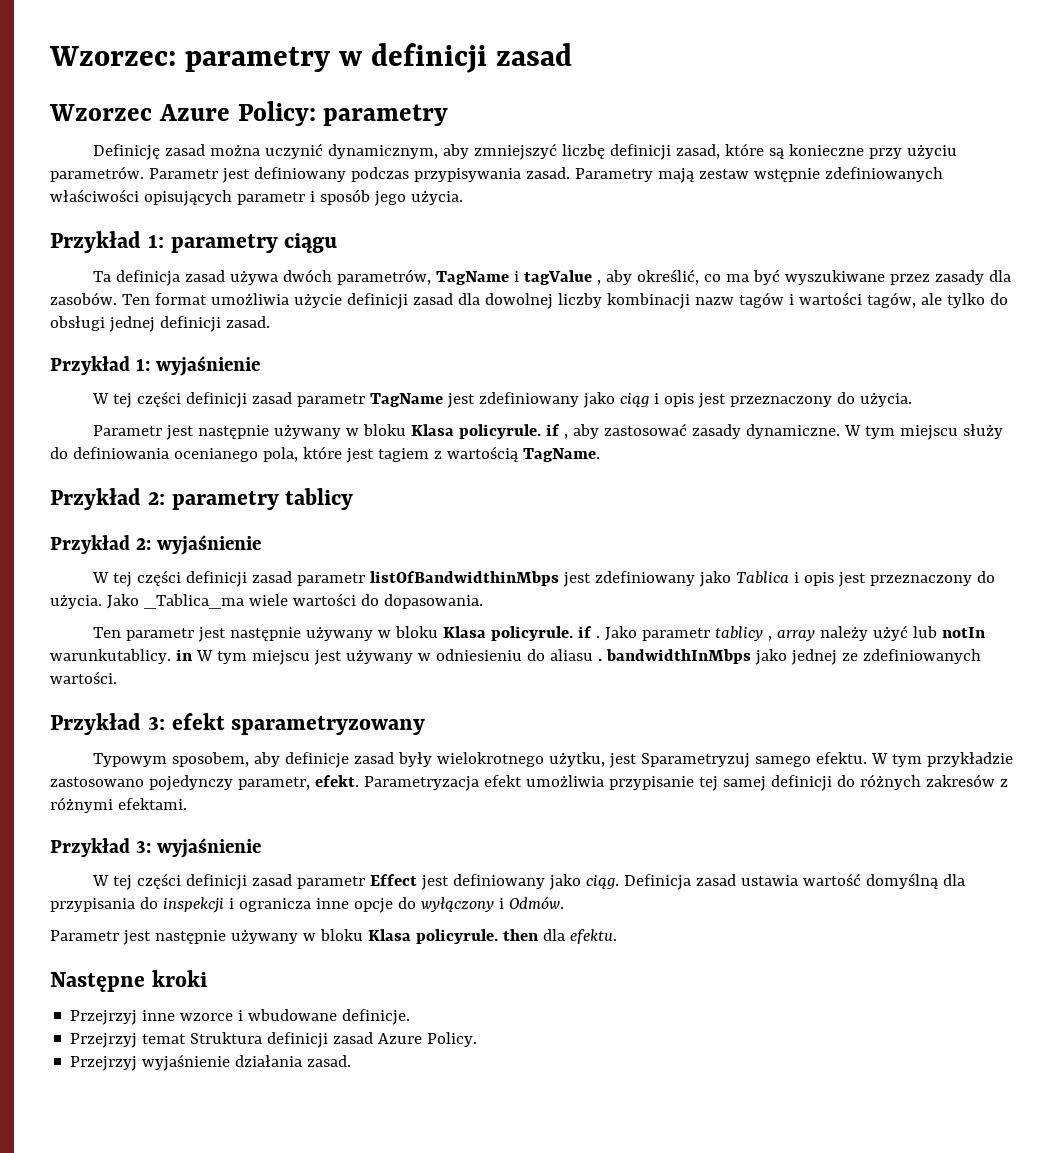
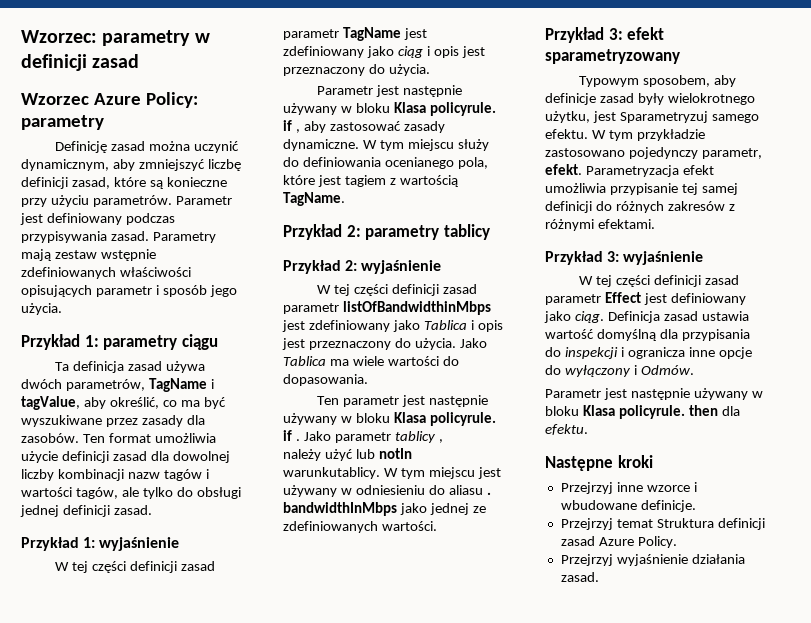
- Ta definicja zasad używa dwóch parametrów, TagName i tagValue , aby określić, co ma być wyszukiwane przez zasady dla zasobów.
+ Ta definicja zasad używa dwóch parametrów, TagName i tagValue, aby określić, co ma być wyszukiwane przez zasady dla zasobów.
- Jako _Tablica_ma wiele wartości do dopasowania.
+ Jako Tablica ma wiele wartości do dopasowania.
- Jako parametr tablicy , array należy użyć lub notIn warunkutablicy. in W tym miejscu jest używany w odniesieniu do aliasu . bandwidthInMbps jako jednej ze zdefiniowanych wartości.
+ Jako parametr tablicy ,
+ należy użyć lub notIn warunkutablicy. W tym miejscu jest używany w odniesieniu do aliasu . bandwidthInMbps jako jednej ze zdefiniowanych wartości.

